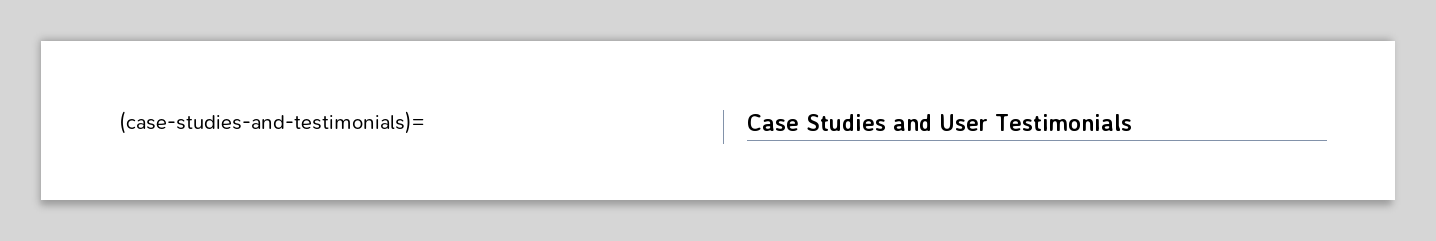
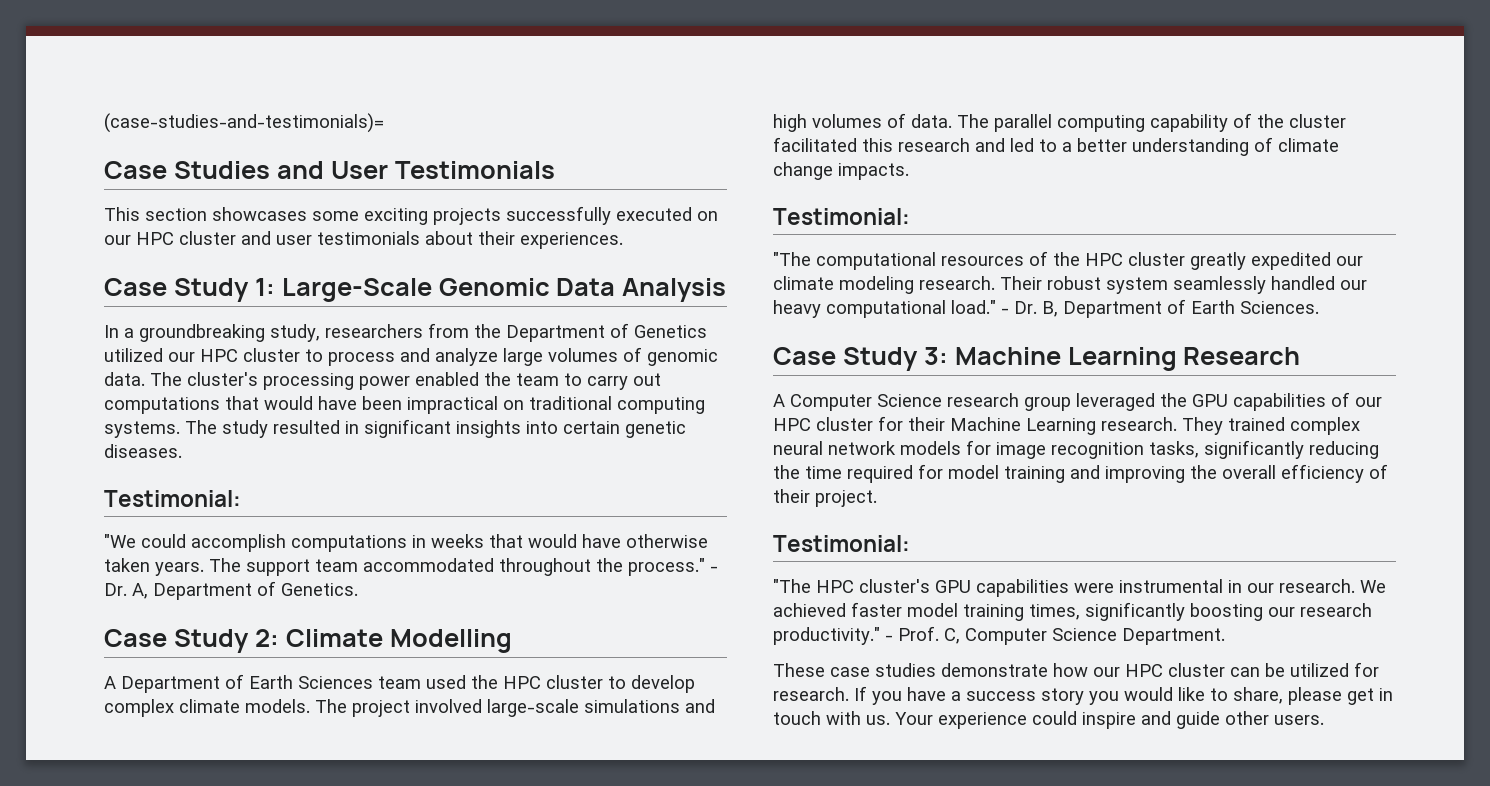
+ This section showcases some exciting projects successfully executed on our HPC cluster and user testimonials about their experiences.
+ Case Study 1: Large-Scale Genomic Data Analysis
+ In a groundbreaking study, researchers from the Department of Genetics utilized our HPC cluster to process and analyze large volumes of genomic data. The cluster's processing power enabled the team to carry out computations that would have been impractical on traditional computing systems. The study resulted in significant insights into certain genetic diseases.
+ Testimonial:
+ "We could accomplish computations in weeks that would have otherwise taken years. The support team accommodated throughout the process." - Dr. A, Department of Genetics.
+ Case Study 2: Climate Modelling
+ A Department of Earth Sciences team used the HPC cluster to develop complex climate models. The project involved large-scale simulations and high volumes of data. The parallel computing capability of the cluster facilitated this research and led to a better understanding of climate change impacts.
+ Testimonial:
+ "The computational resources of the HPC cluster greatly expedited our climate modeling research. Their robust system seamlessly handled our heavy computational load." - Dr. B, Department of Earth Sciences.
+ Case Study 3: Machine Learning Research
+ A Computer Science research group leveraged the GPU capabilities of our HPC cluster for their Machine Learning research. They trained complex neural network models for image recognition tasks, significantly reducing the time required for model training and improving the overall efficiency of their project.
+ Testimonial:
+ "The HPC cluster's GPU capabilities were instrumental in our research. We achieved faster model training times, significantly boosting our research productivity." - Prof. C, Computer Science Department.
+ These case studies demonstrate how our HPC cluster can be utilized for research. If you have a success story you would like to share, please get in touch with us. Your experience could inspire and guide other users.

